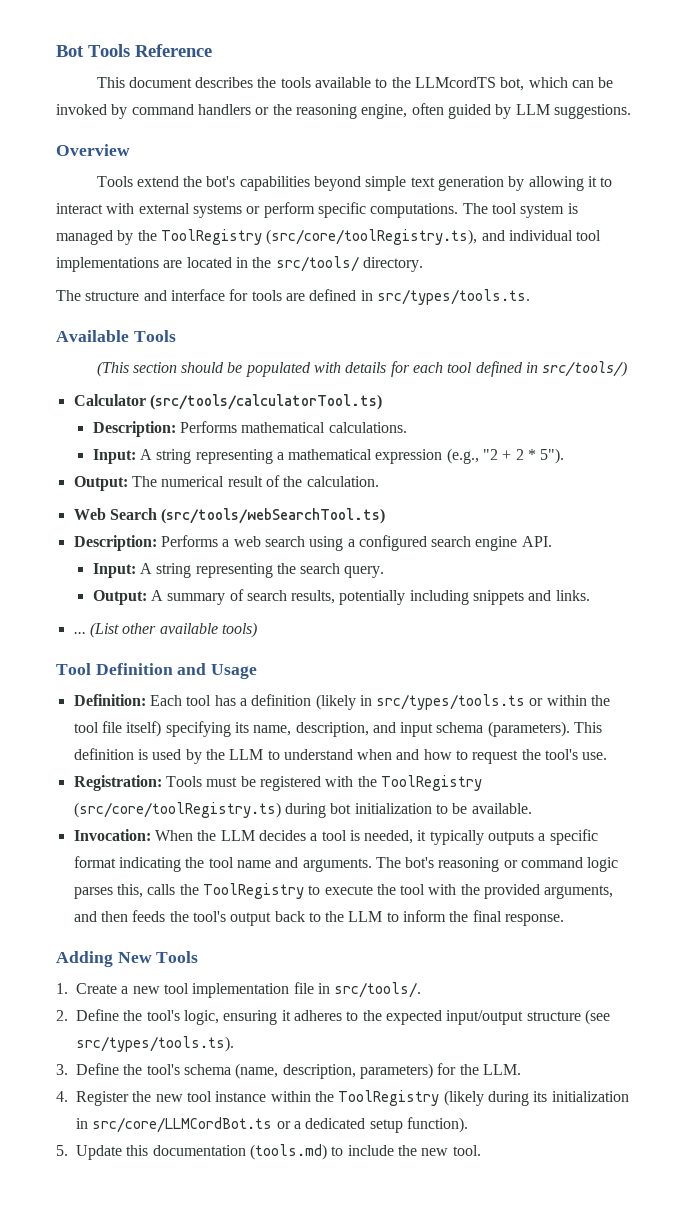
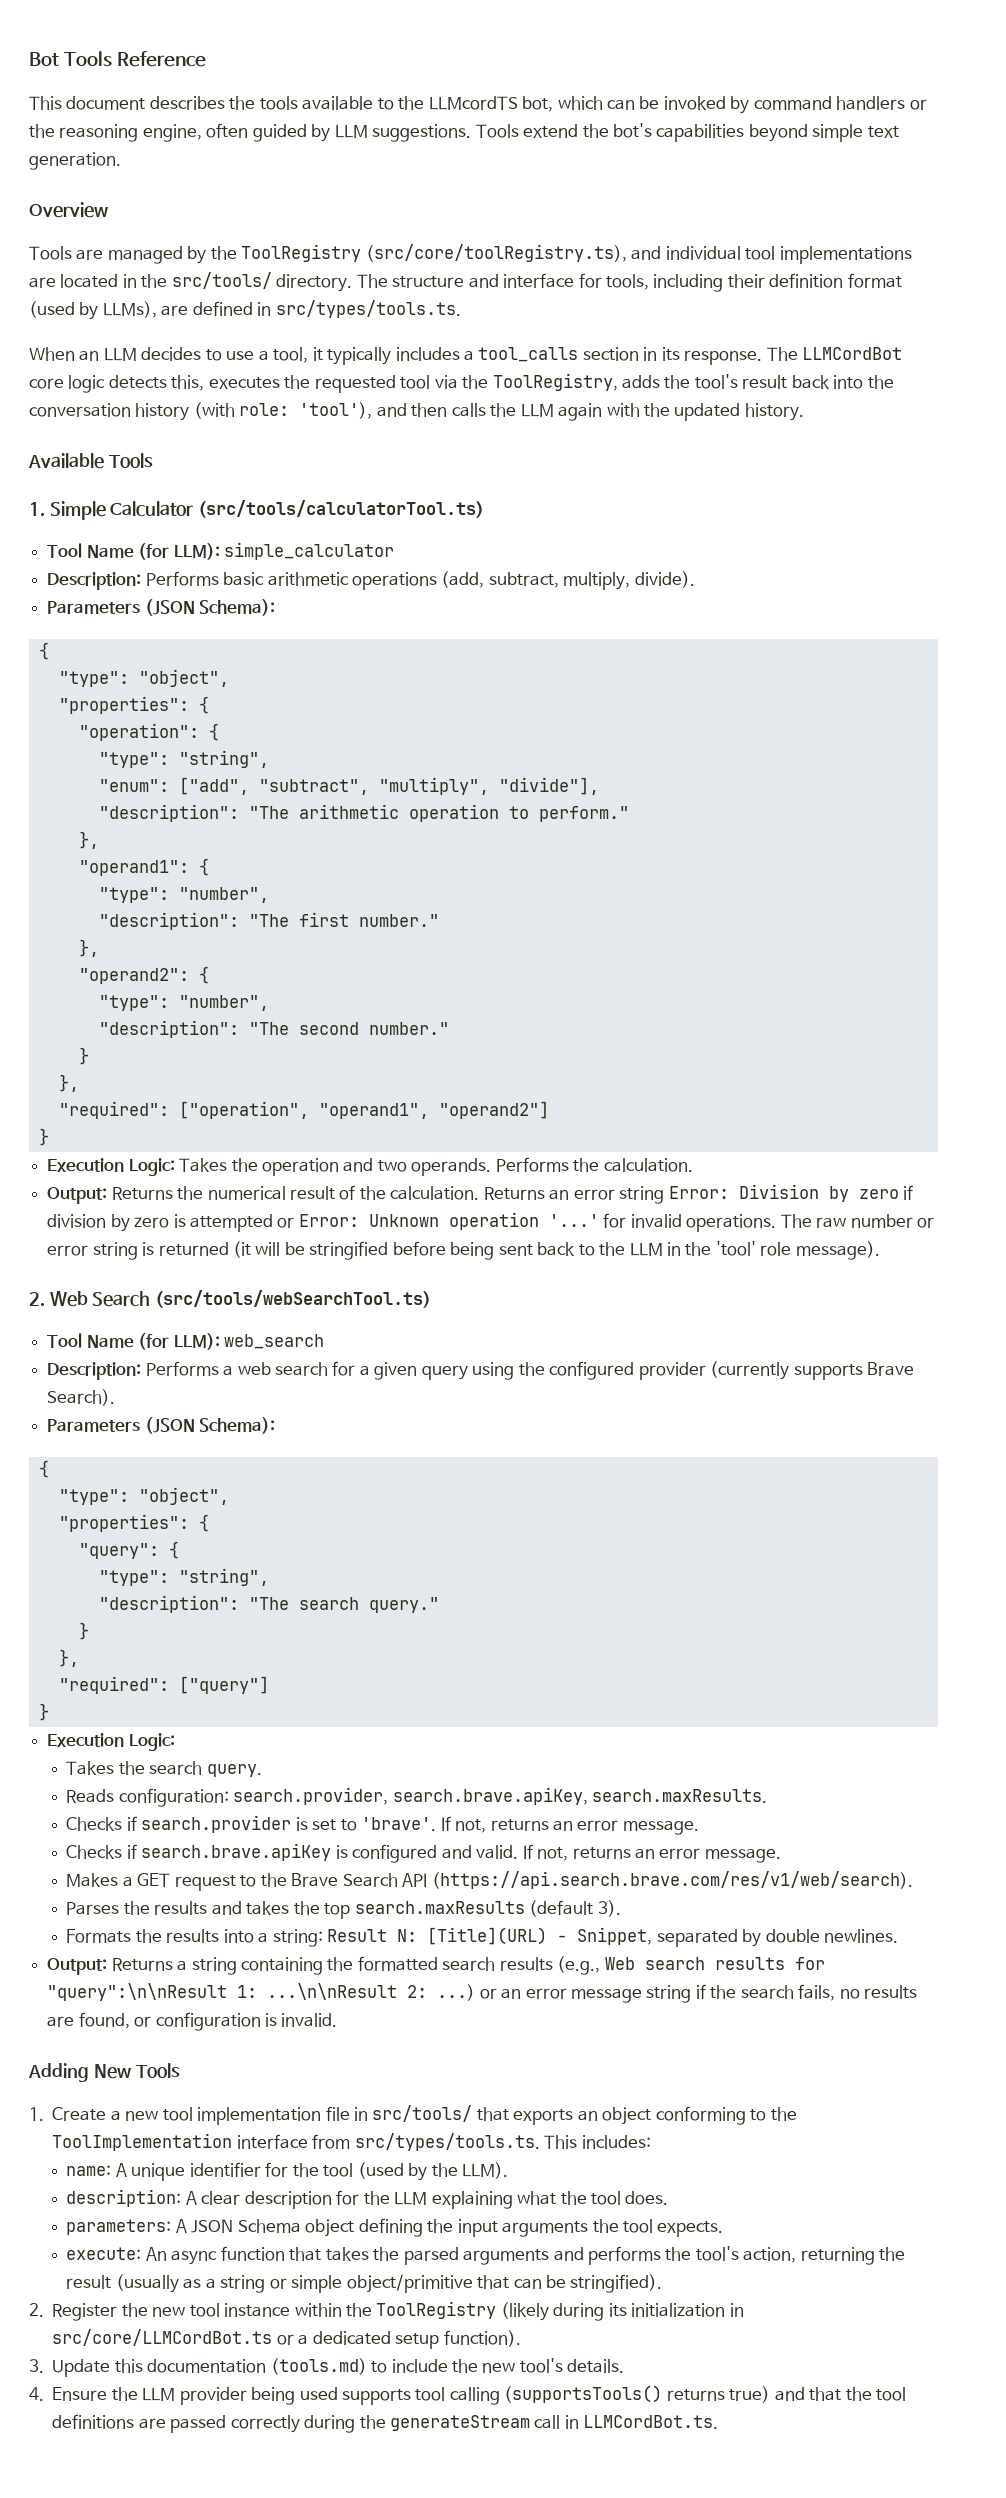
- This document describes the tools available to the LLMcordTS bot, which can be invoked by command handlers or the reasoning engine, often guided by LLM suggestions.
+ This document describes the tools available to the LLMcordTS bot, which can be invoked by command handlers or the reasoning engine, often guided by LLM suggestions. Tools extend the bot's capabilities beyond simple text generation.
  Overview
- Tools extend the bot's capabilities beyond simple text generation by allowing it to interact with external systems or perform specific computations. The tool system is managed by the ToolRegistry (src/core/toolRegistry.ts), and individual tool implementations are located in the src/tools/ directory.
- The structure and interface for tools are defined in src/types/tools.ts.
+ Tools are managed by the ToolRegistry (src/core/toolRegistry.ts), and individual tool implementations are located in the src/tools/ directory. The structure and interface for tools, including their definition format (used by LLMs), are defined in src/types/tools.ts.
+ When an LLM decides to use a tool, it typically includes a tool_calls section in its response. The LLMCordBot core logic detects this, executes the requested tool via the ToolRegistry, adds the tool's result back into the conversation history (with role: 'tool'), and then calls the LLM again with the updated history.
  Available Tools
- (This section should be populated with details for each tool defined in src/tools/)
- Calculator (src/tools/calculatorTool.ts)
- Description: Performs mathematical calculations.
- Input: A string representing a mathematical expression (e.g., "2 + 2 * 5").
- Output: The numerical result of the calculation.
- Web Search (src/tools/webSearchTool.ts)
+ 1. Simple Calculator (src/tools/calculatorTool.ts)
+ Tool Name (for LLM): simple_calculator
+ Description: Performs basic arithmetic operations (add, subtract, multiply, divide).
+ Parameters (JSON Schema):
+ {
+ "type": "object",
+ "properties": {
+ "operation": {
+ "type": "string",
+ "enum": ["add", "subtract", "multiply", "divide"],
+ "description": "The arithmetic operation to perform."
+ },
+ "operand1": {
+ "type": "number",
+ "description": "The first number."
+ },
+ "operand2": {
+ "type": "number",
+ "description": "The second number."
+ }
+ },
+ "required": ["operation", "operand1", "operand2"]
+ }
+ Execution Logic: Takes the operation and two operands. Performs the calculation.
+ Output: Returns the numerical result of the calculation. Returns an error string Error: Division by zero if division by zero is attempted or Error: Unknown operation '...' for invalid operations. The raw number or error string is returned (it will be stringified before being sent back to the LLM in the 'tool' role message).
+ 2. Web Search (src/tools/webSearchTool.ts)
+ Tool Name (for LLM): web_search
- Description: Performs a web search using a configured search engine API.
- Input: A string representing the search query.
- Output: A summary of search results, potentially including snippets and links.
- ... (List other available tools)
- Tool Definition and Usage
- Definition: Each tool has a definition (likely in src/types/tools.ts or within the tool file itself) specifying its name, description, and input schema (parameters). This definition is used by the LLM to understand when and how to request the tool's use.
- Registration: Tools must be registered with the ToolRegistry (src/core/toolRegistry.ts) during bot initialization to be available.
- Invocation: When the LLM decides a tool is needed, it typically outputs a specific format indicating the tool name and arguments. The bot's reasoning or command logic parses this, calls the ToolRegistry to execute the tool with the provided arguments, and then feeds the tool's output back to the LLM to inform the final response.
+ Description: Performs a web search for a given query using the configured provider (currently supports Brave Search).
+ Parameters (JSON Schema):
+ {
+ "type": "object",
+ "properties": {
+ "query": {
+ "type": "string",
+ "description": "The search query."
+ }
+ },
+ "required": ["query"]
+ }
+ Execution Logic:
+ Takes the search query.
+ Reads configuration: search.provider, search.brave.apiKey, search.maxResults.
+ Checks if search.provider is set to 'brave'. If not, returns an error message.
+ Checks if search.brave.apiKey is configured and valid. If not, returns an error message.
+ Makes a GET request to the Brave Search API (https://api.search.brave.com/res/v1/web/search).
+ Parses the results and takes the top search.maxResults (default 3).
+ Formats the results into a string: Result N: [Title](URL) - Snippet, separated by double newlines.
+ Output: Returns a string containing the formatted search results (e.g., Web search results for "query":\n\nResult 1: ...\n\nResult 2: ...) or an error message string if the search fails, no results are found, or configuration is invalid.
- 1. Create a new tool implementation file in src/tools/.
- 2. Define the tool's logic, ensuring it adheres to the expected input/output structure (see src/types/tools.ts).
- 3. Define the tool's schema (name, description, parameters) for the LLM.
- 4. Register the new tool instance within the ToolRegistry (likely during its initialization in src/core/LLMCordBot.ts or a dedicated setup function).
+ 1. Create a new tool implementation file in src/tools/ that exports an object conforming to the ToolImplementation interface from src/types/tools.ts. This includes:
+ name: A unique identifier for the tool (used by the LLM).
+ description: A clear description for the LLM explaining what the tool does.
+ parameters: A JSON Schema object defining the input arguments the tool expects.
+ execute: An async function that takes the parsed arguments and performs the tool's action, returning the result (usually as a string or simple object/primitive that can be stringified).
+ 2. Register the new tool instance within the ToolRegistry (likely during its initialization in src/core/LLMCordBot.ts or a dedicated setup function).
- 5. Update this documentation (tools.md) to include the new tool.
+ 3. Update this documentation (tools.md) to include the new tool's details.
+ 4. Ensure the LLM provider being used supports tool calling (supportsTools() returns true) and that the tool definitions are passed correctly during the generateStream call in LLMCordBot.ts.

